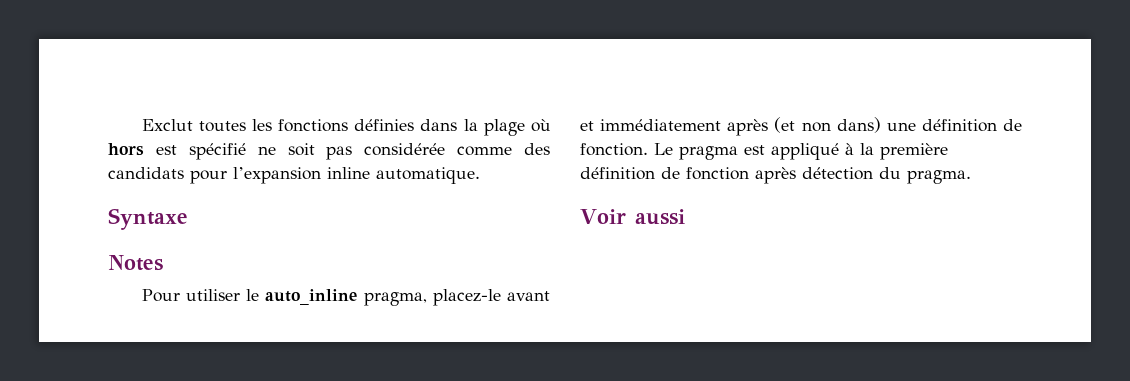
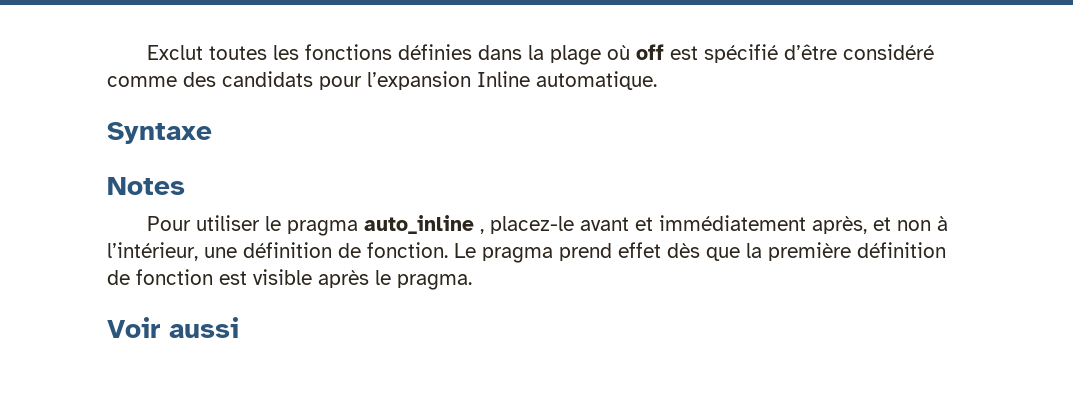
- Exclut toutes les fonctions définies dans la plage où hors est spécifié ne soit pas considérée comme des candidats pour l’expansion inline automatique.
+ Exclut toutes les fonctions définies dans la plage où off est spécifié d’être considéré comme des candidats pour l’expansion Inline automatique.
- Pour utiliser le auto_inline pragma, placez-le avant et immédiatement après (et non dans) une définition de fonction.
+ Pour utiliser le pragma auto_inline , placez-le avant et immédiatement après, et non à l’intérieur, une définition de fonction.
- Le pragma est appliqué à la première définition de fonction après détection du pragma.
+ Le pragma prend effet dès que la première définition de fonction est visible après le pragma.

